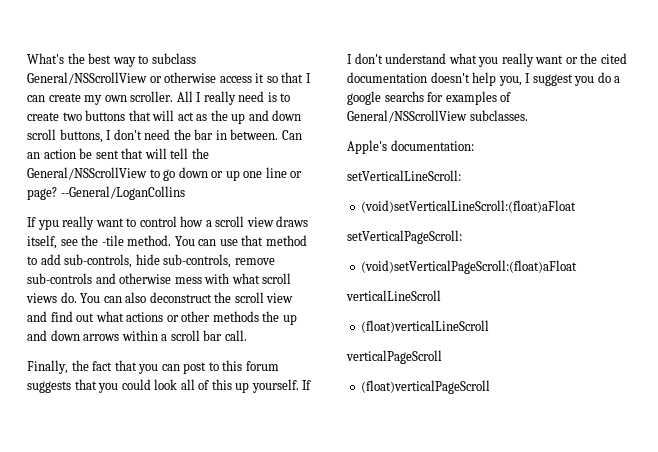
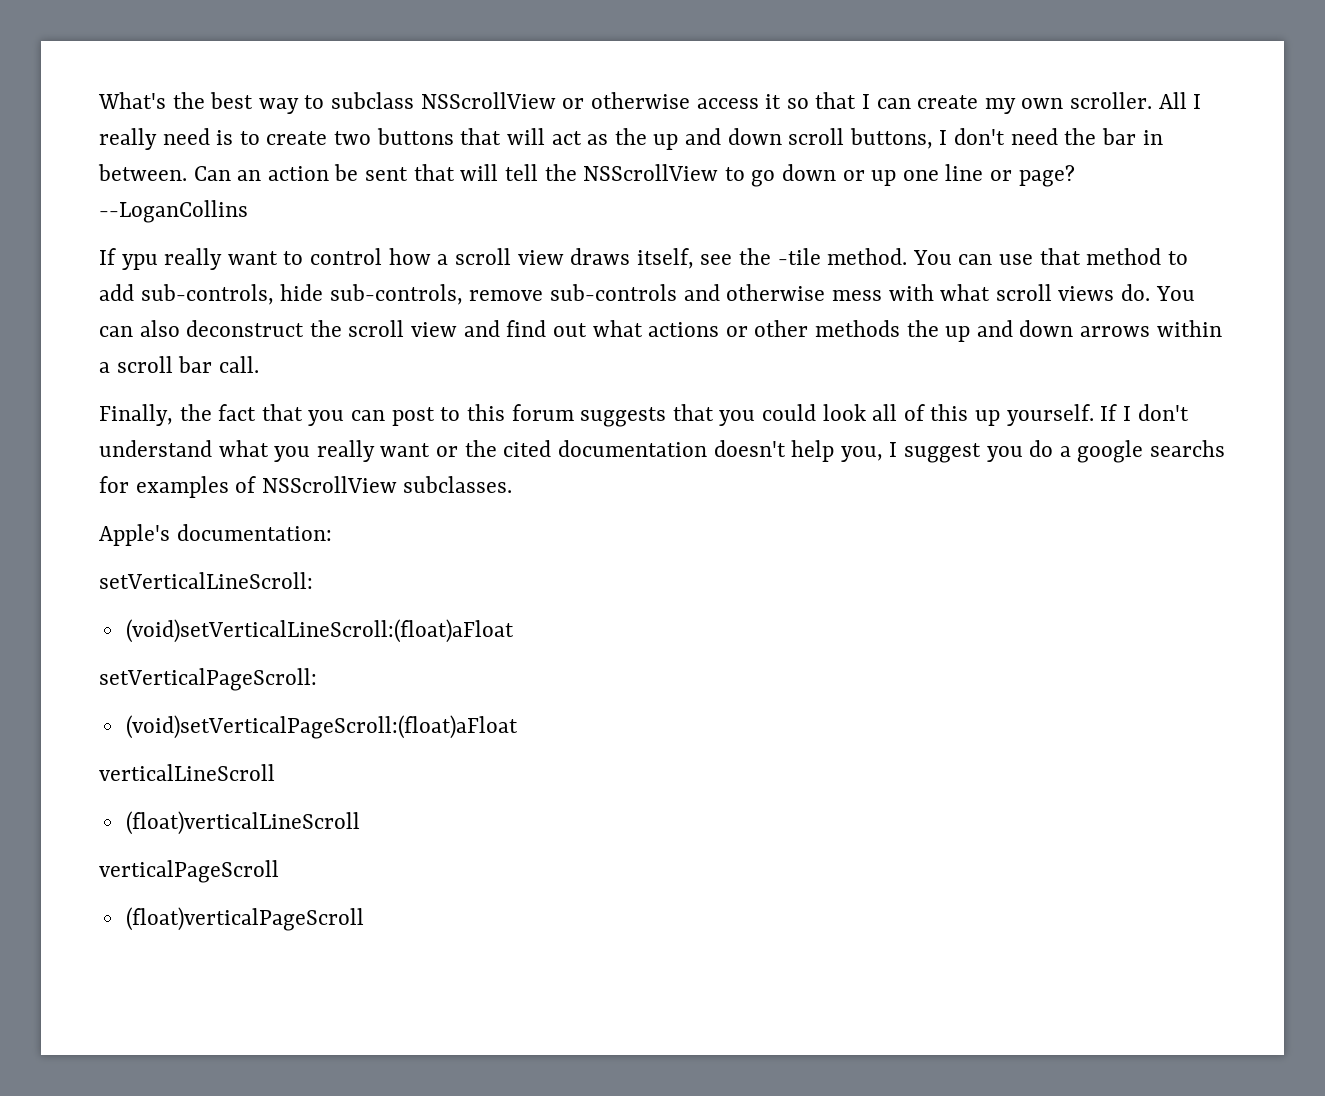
- What's the best way to subclass General/NSScrollView or otherwise access it so that I can create my own scroller.
+ What's the best way to subclass NSScrollView or otherwise access it so that I can create my own scroller.
- Can an action be sent that will tell the General/NSScrollView to go down or up one line or page?
+ Can an action be sent that will tell the NSScrollView to go down or up one line or page?
- --General/LoganCollins
+ --LoganCollins
- If I don't understand what you really want or the cited documentation doesn't help you, I suggest you do a google searchs for examples of General/NSScrollView subclasses.
+ If I don't understand what you really want or the cited documentation doesn't help you, I suggest you do a google searchs for examples of NSScrollView subclasses.

